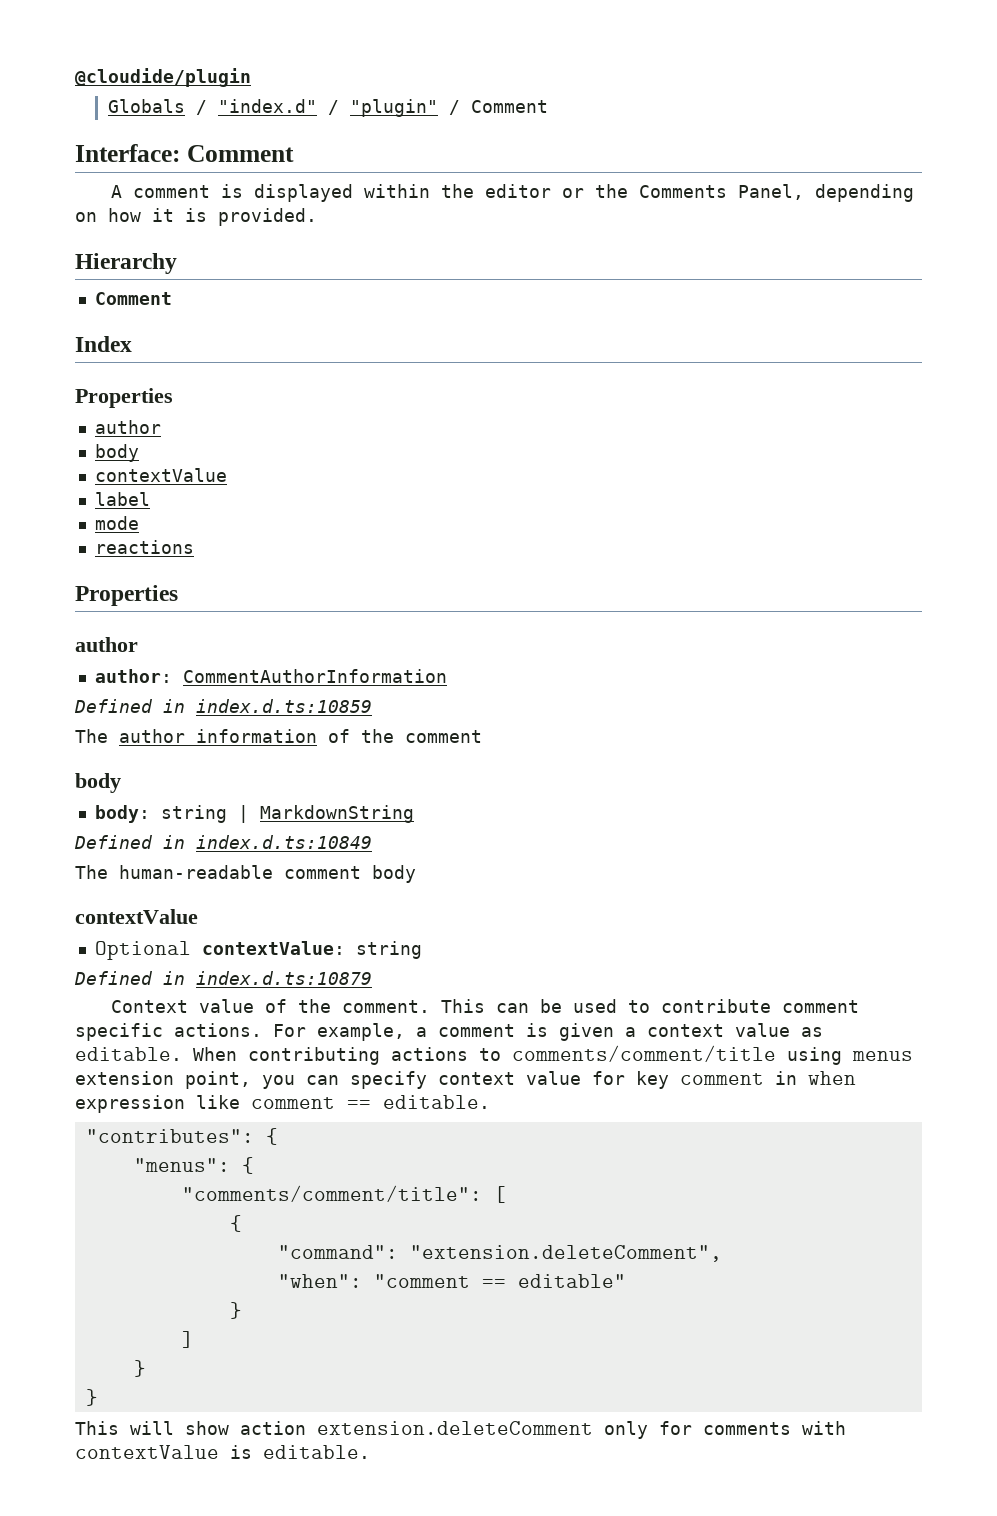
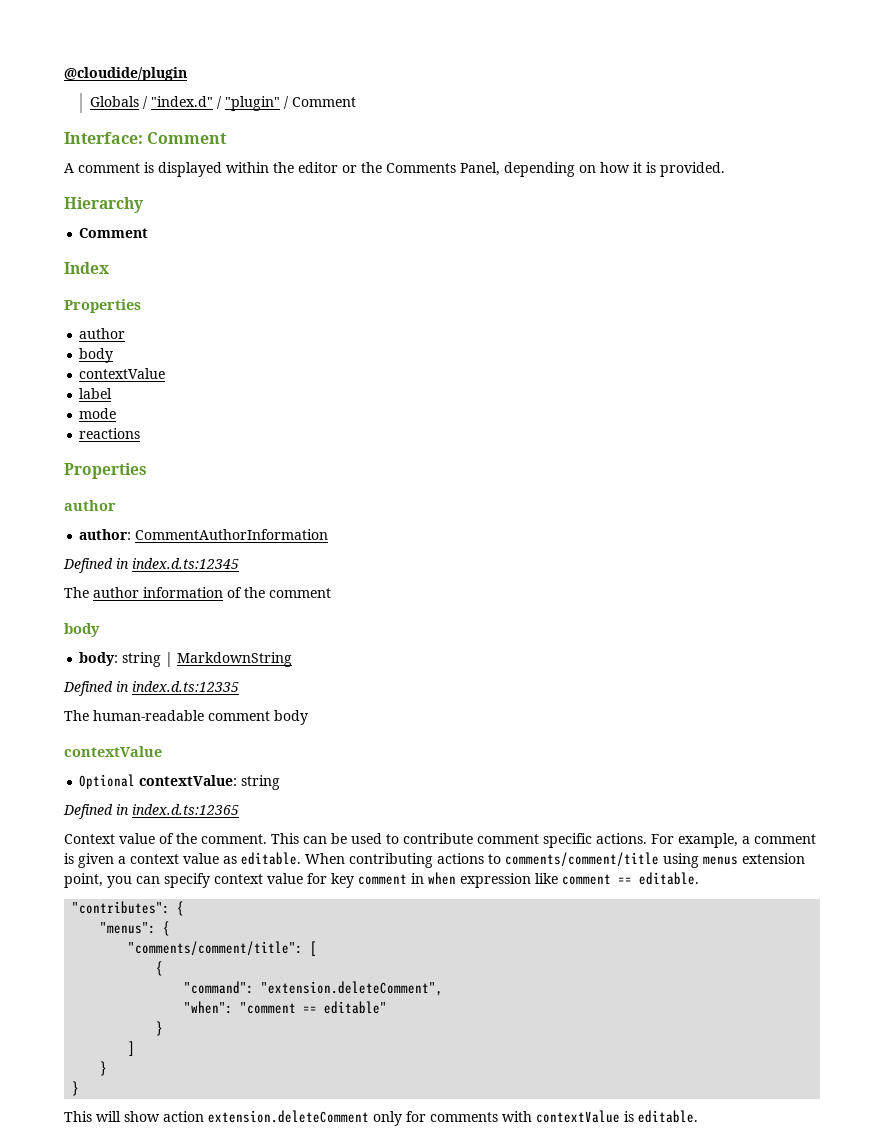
- Defined in index.d.ts:10859
+ Defined in index.d.ts:12345
- Defined in index.d.ts:10849
+ Defined in index.d.ts:12335
- Defined in index.d.ts:10879
+ Defined in index.d.ts:12365

